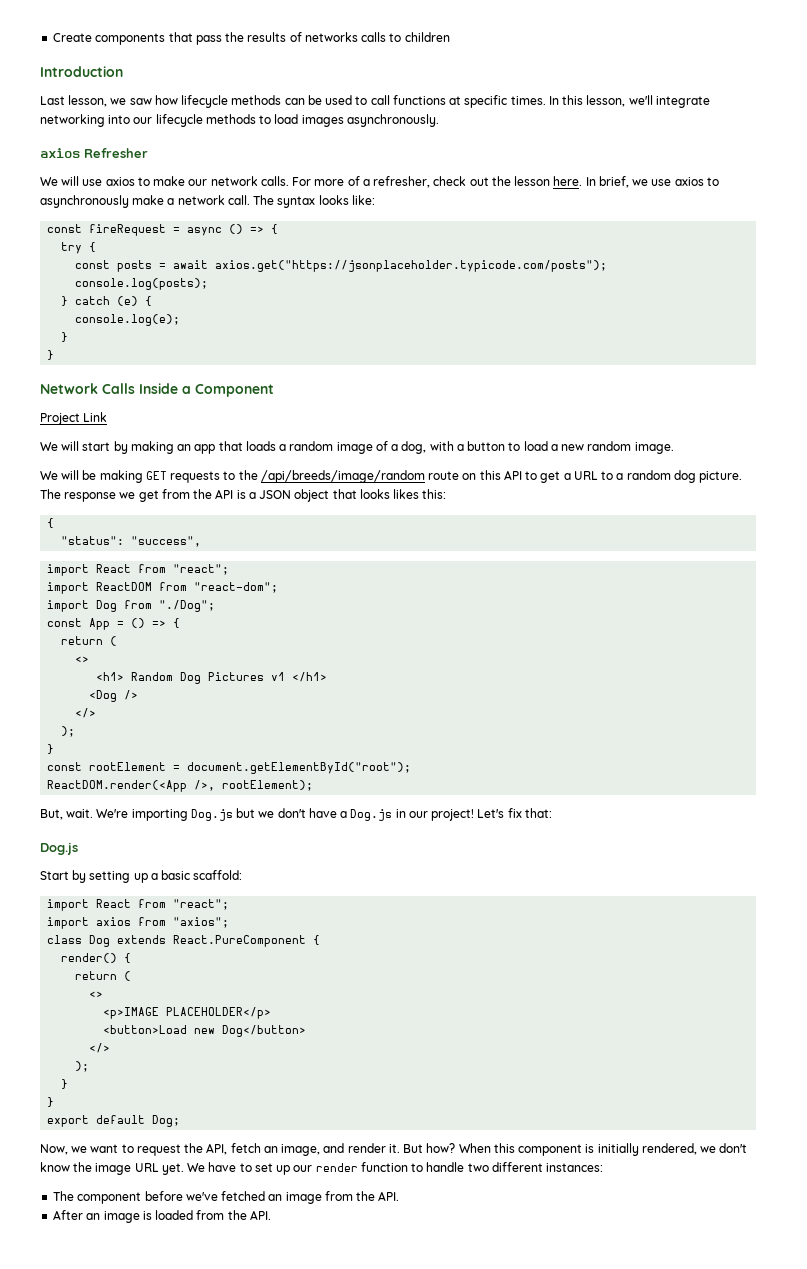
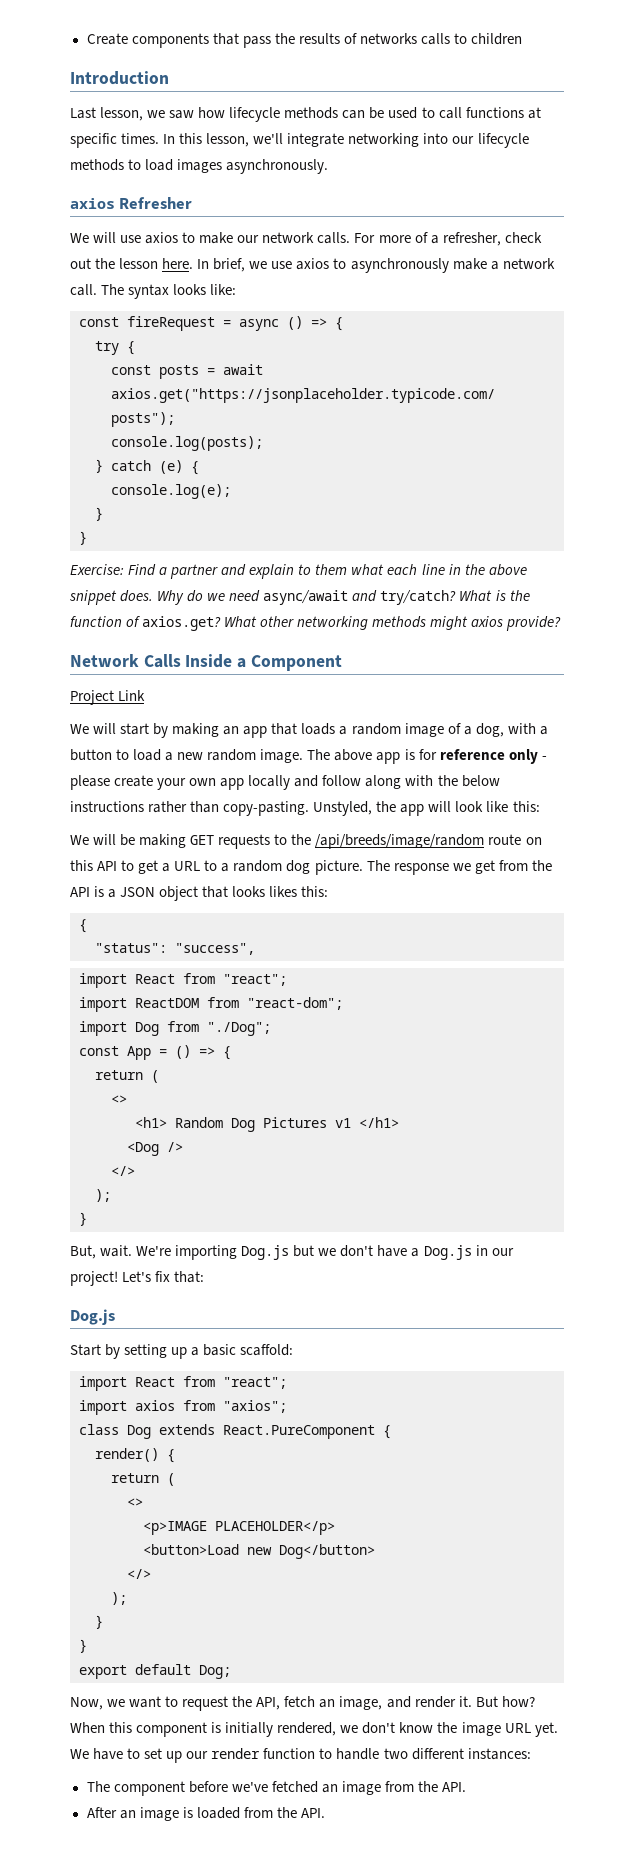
+ Exercise: Find a partner and explain to them what each line in the above snippet does. Why do we need async/await and try/catch? What is the function of axios.get? What other networking methods might axios provide?
+ The above app is for reference only - please create your own app locally and follow along with the below instructions rather than copy-pasting. Unstyled, the app will look like this:
- const rootElement = document.getElementById("root");
- ReactDOM.render(<App />, rootElement);

